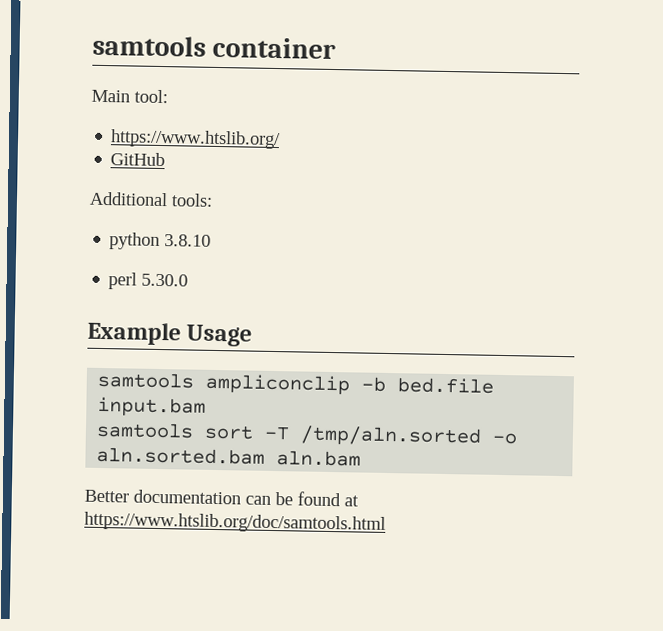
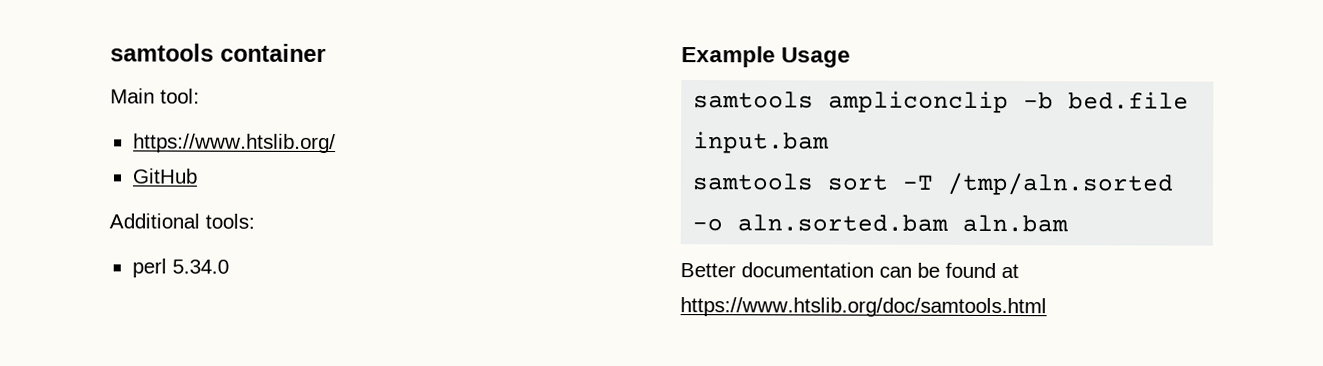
- python 3.8.10
- perl 5.30.0
+ perl 5.34.0

